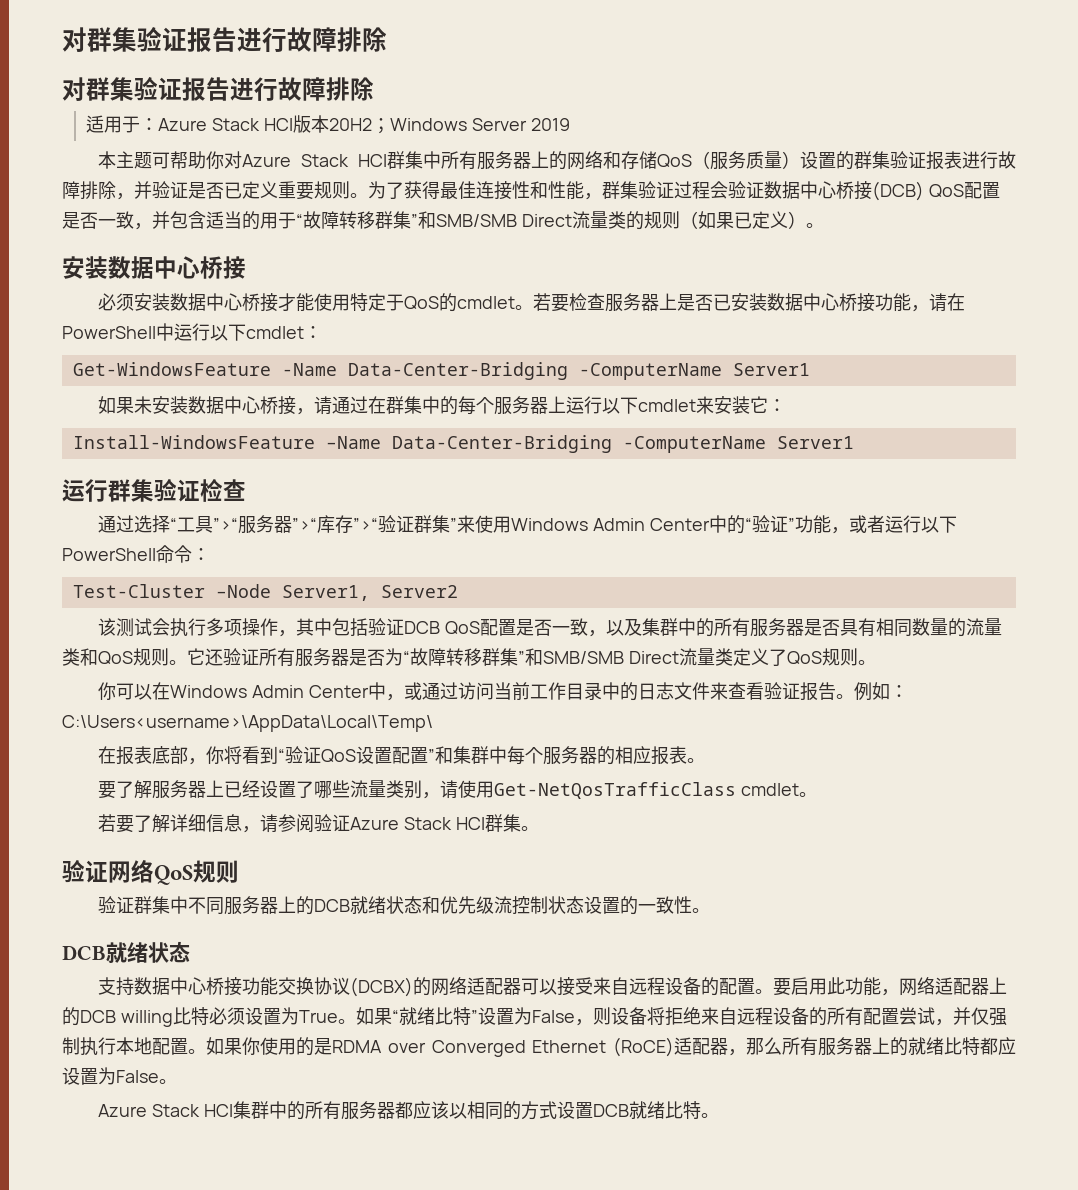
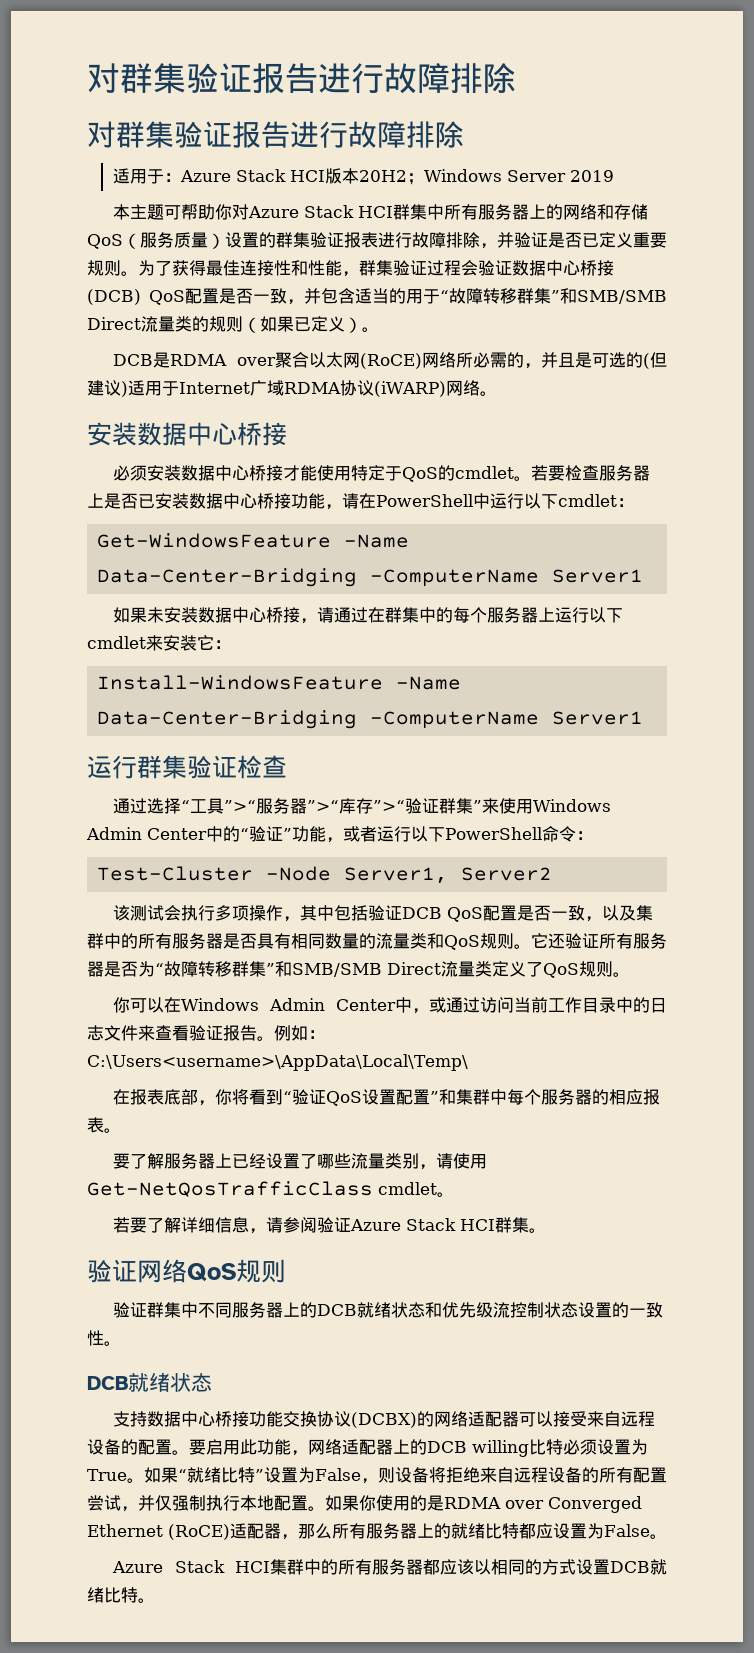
+ DCB是RDMA over聚合以太网(RoCE)网络所必需的，并且是可选的(但建议)适用于Internet广域RDMA协议(iWARP)网络。

